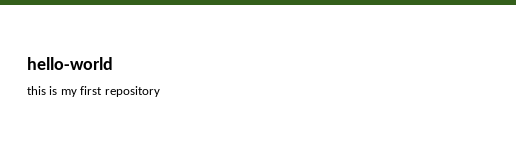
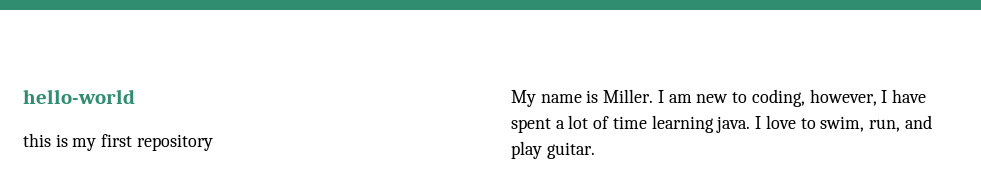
+ My name is Miller. I am new to coding, however, I have spent a lot of time learning java. I love to swim, run, and play guitar.

